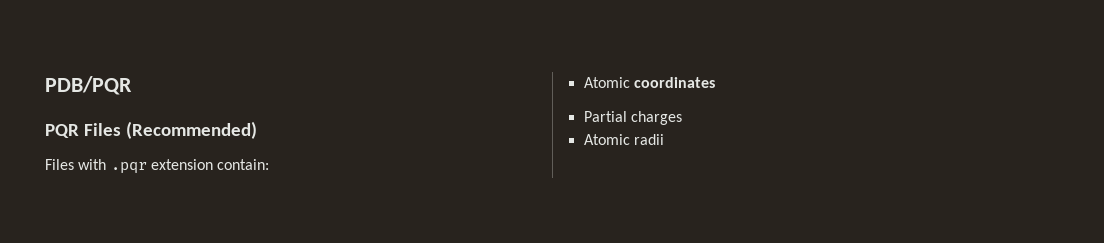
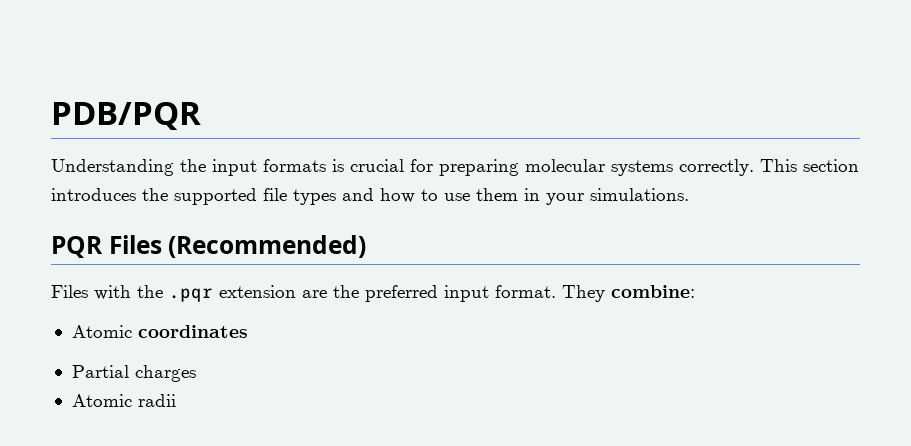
+ Understanding the input formats is crucial for preparing molecular systems correctly. This section introduces the supported file types and how to use them in your simulations.
- Files with .pqr extension contain:
+ Files with the .pqr extension are the preferred input format. They combine:

